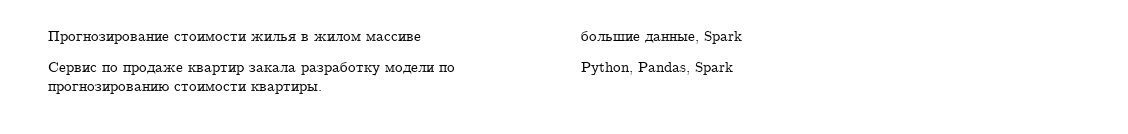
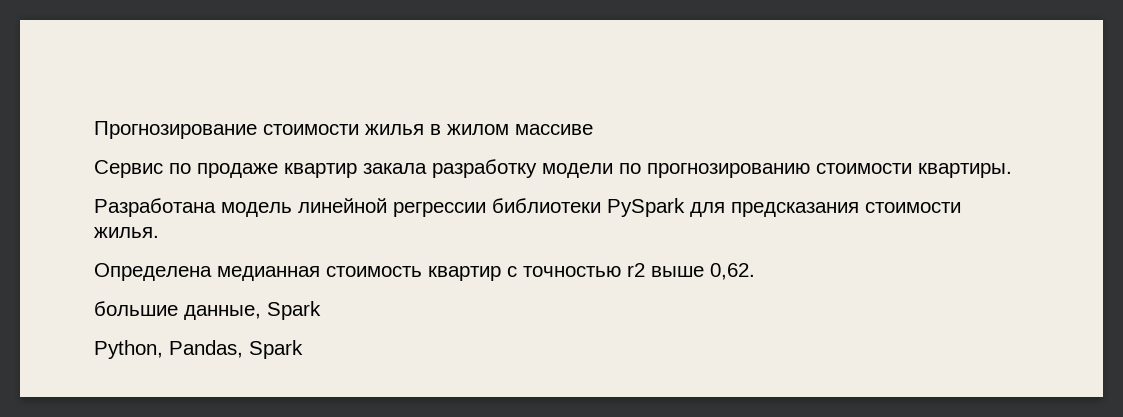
+ Разработана модель линейной регрессии библиотеки PySpark для предсказания стоимости жилья.
+ Определена медианная стоимость квартир с точностью r2 выше 0,62.

